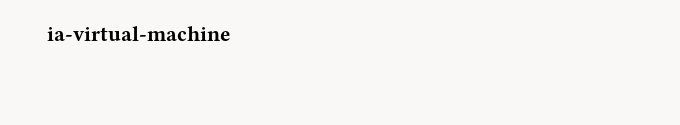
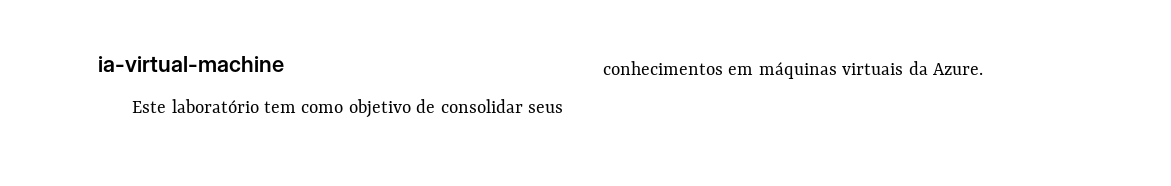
+ Este laboratório tem como objetivo de consolidar seus conhecimentos em máquinas virtuais da Azure.

